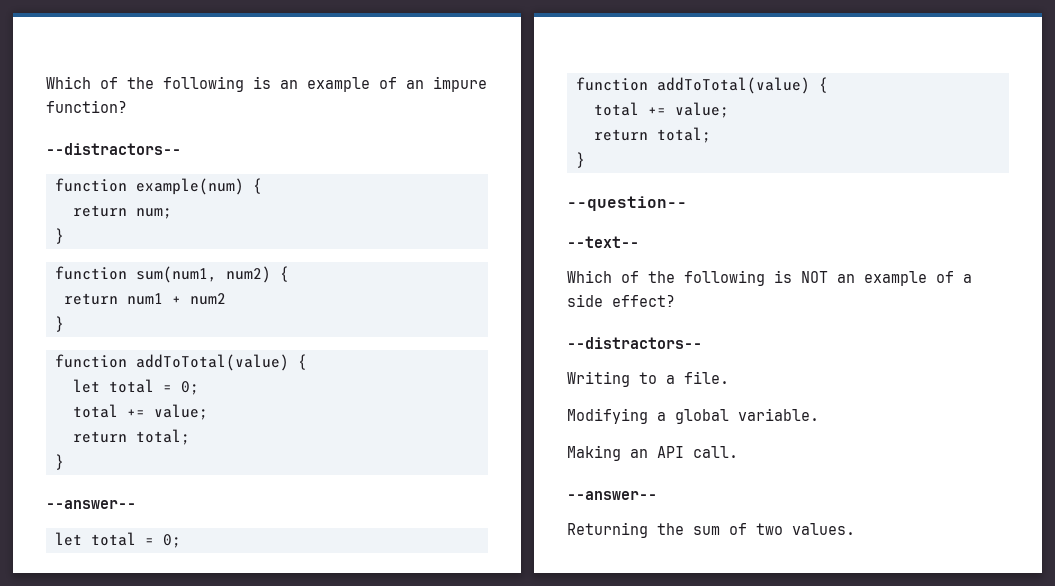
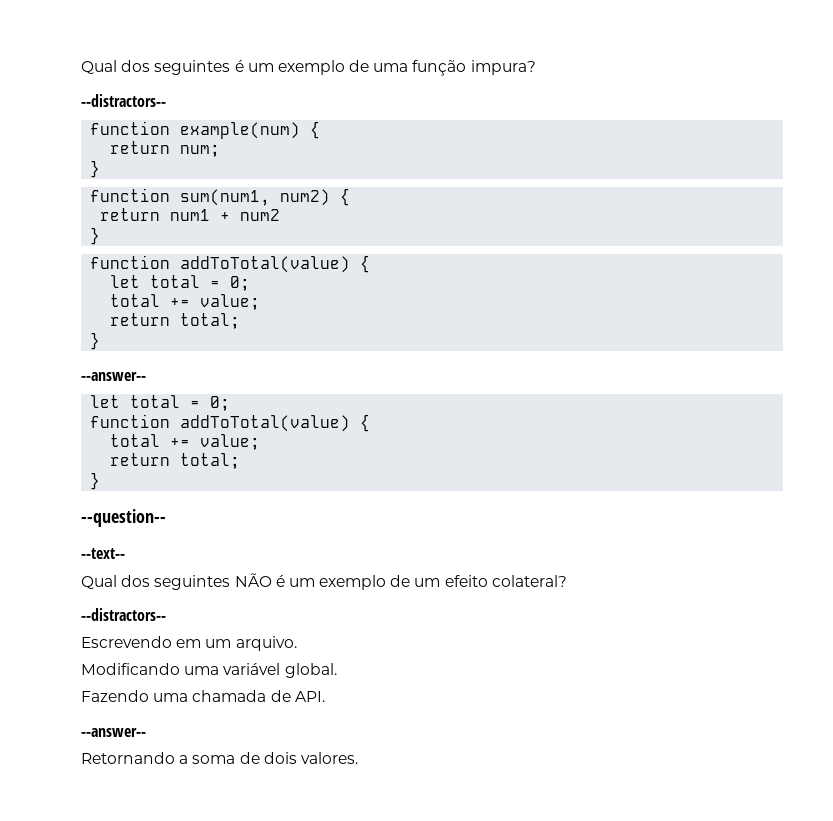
- Which of the following is an example of an impure function?
+ Qual dos seguintes é um exemplo de uma função impura?
- Which of the following is NOT an example of a side effect?
+ Qual dos seguintes NÃO é um exemplo de um efeito colateral?
  --distractors--
- Writing to a file.
- Modifying a global variable.
- Making an API call.
+ Escrevendo em um arquivo.
+ Modificando uma variável global.
+ Fazendo uma chamada de API.
  --answer--
- Returning the sum of two values.
+ Retornando a soma de dois valores.

